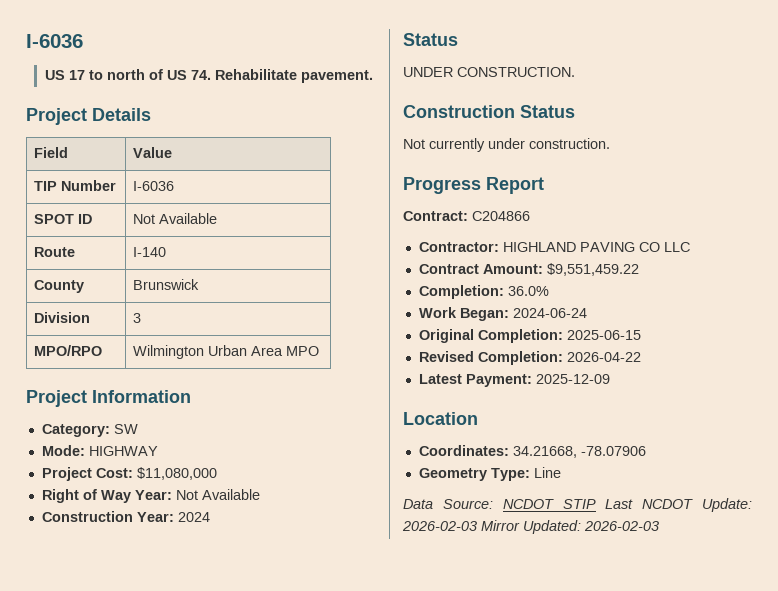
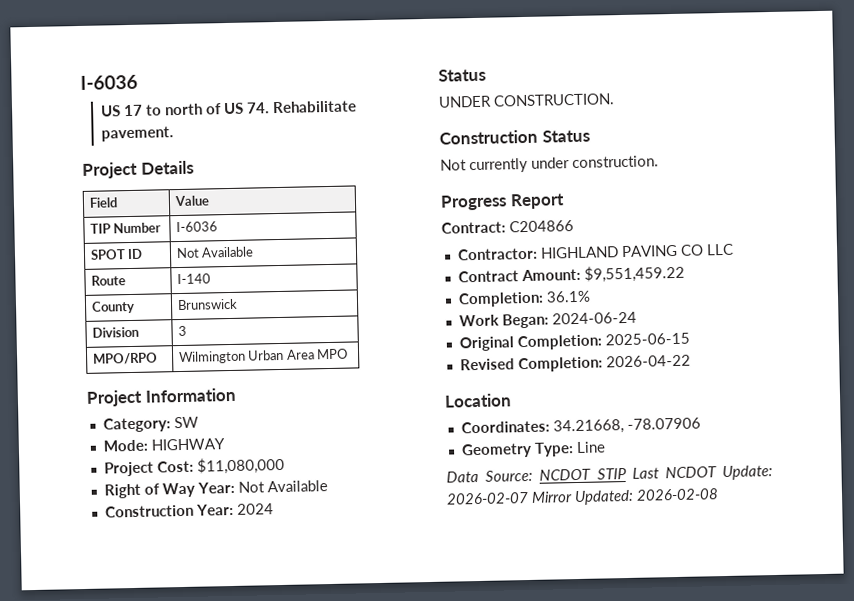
- Completion: 36.0%
+ Completion: 36.1%
- Latest Payment: 2025-12-09
- Data Source: NCDOT STIP Last NCDOT Update: 2026-02-03 Mirror Updated: 2026-02-03
+ Data Source: NCDOT STIP Last NCDOT Update: 2026-02-07 Mirror Updated: 2026-02-08

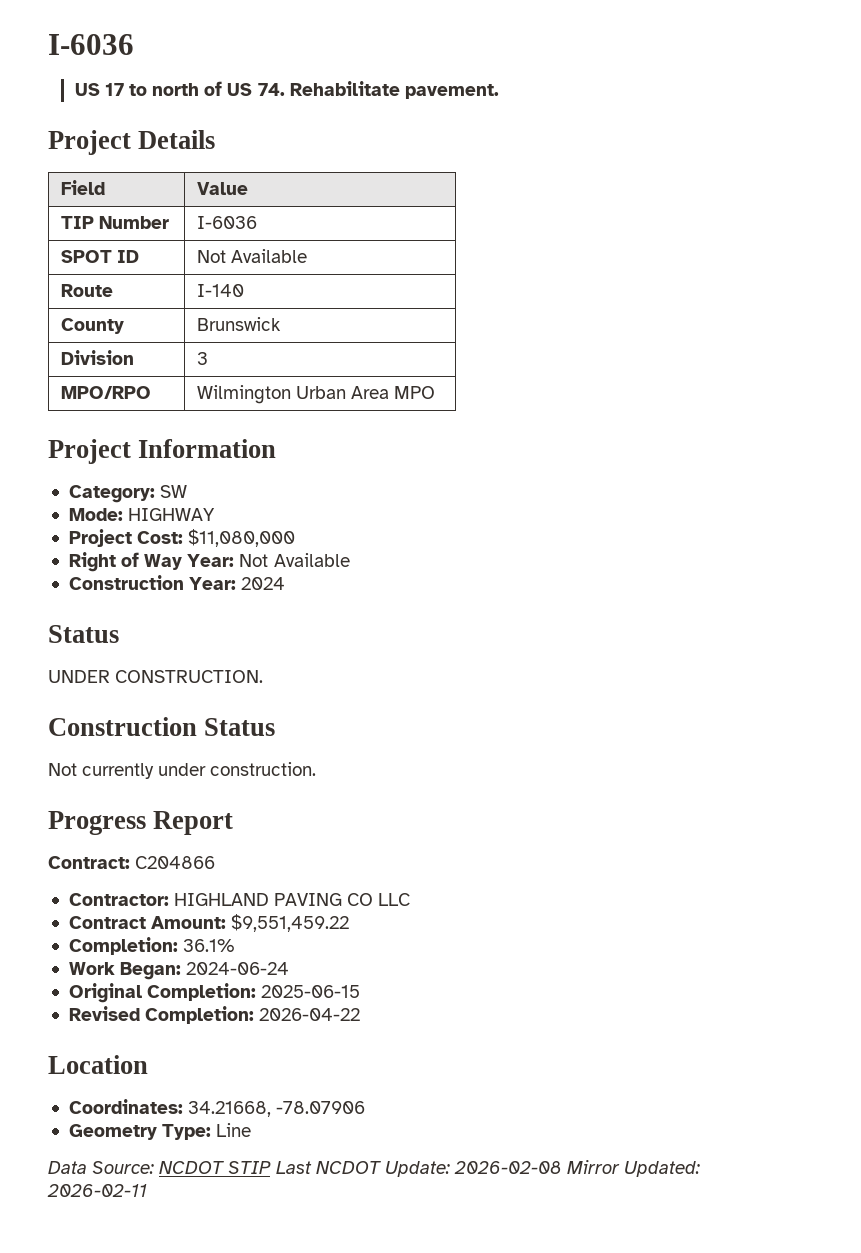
- Data Source: NCDOT STIP Last NCDOT Update: 2026-02-07 Mirror Updated: 2026-02-08
+ Data Source: NCDOT STIP Last NCDOT Update: 2026-02-08 Mirror Updated: 2026-02-11

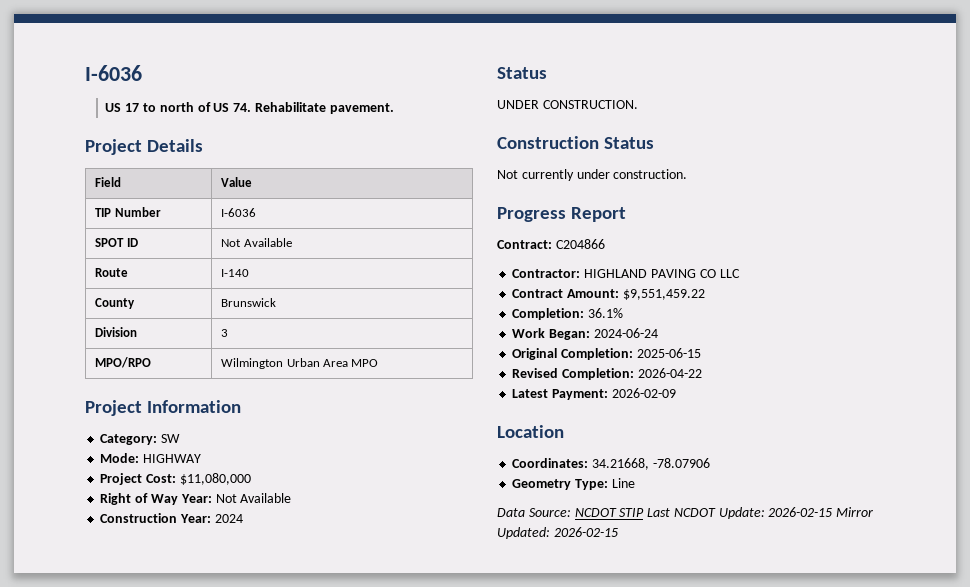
+ Latest Payment: 2026-02-09
- Data Source: NCDOT STIP Last NCDOT Update: 2026-02-08 Mirror Updated: 2026-02-11
+ Data Source: NCDOT STIP Last NCDOT Update: 2026-02-15 Mirror Updated: 2026-02-15

